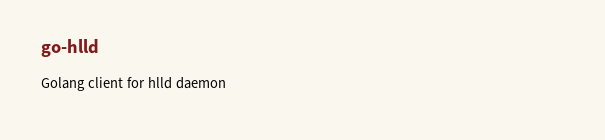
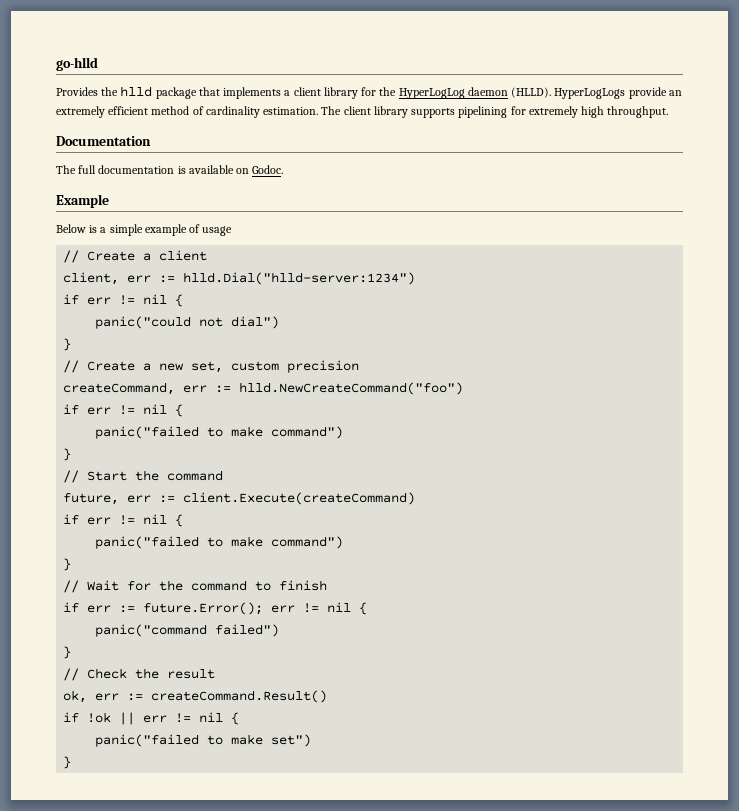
- Golang client for hlld daemon
+ Provides the hlld package that implements a client library for the HyperLogLog daemon (HLLD). HyperLogLogs provide an extremely efficient method of cardinality estimation. The client library supports pipelining for extremely high throughput.
+ Documentation
+ The full documentation is available on Godoc.
+ Example
+ Below is a simple example of usage
+ // Create a client
+ client, err := hlld.Dial("hlld-server:1234")
+ if err != nil {
+ panic("could not dial")
+ }
+ // Create a new set, custom precision
+ createCommand, err := hlld.NewCreateCommand("foo")
+ if err != nil {
+ panic("failed to make command")
+ }
+ // Start the command
+ future, err := client.Execute(createCommand)
+ if err != nil {
+ panic("failed to make command")
+ }
+ // Wait for the command to finish
+ if err := future.Error(); err != nil {
+ panic("command failed")
+ }
+ // Check the result
+ ok, err := createCommand.Result()
+ if !ok || err != nil {
+ panic("failed to make set")
+ }

